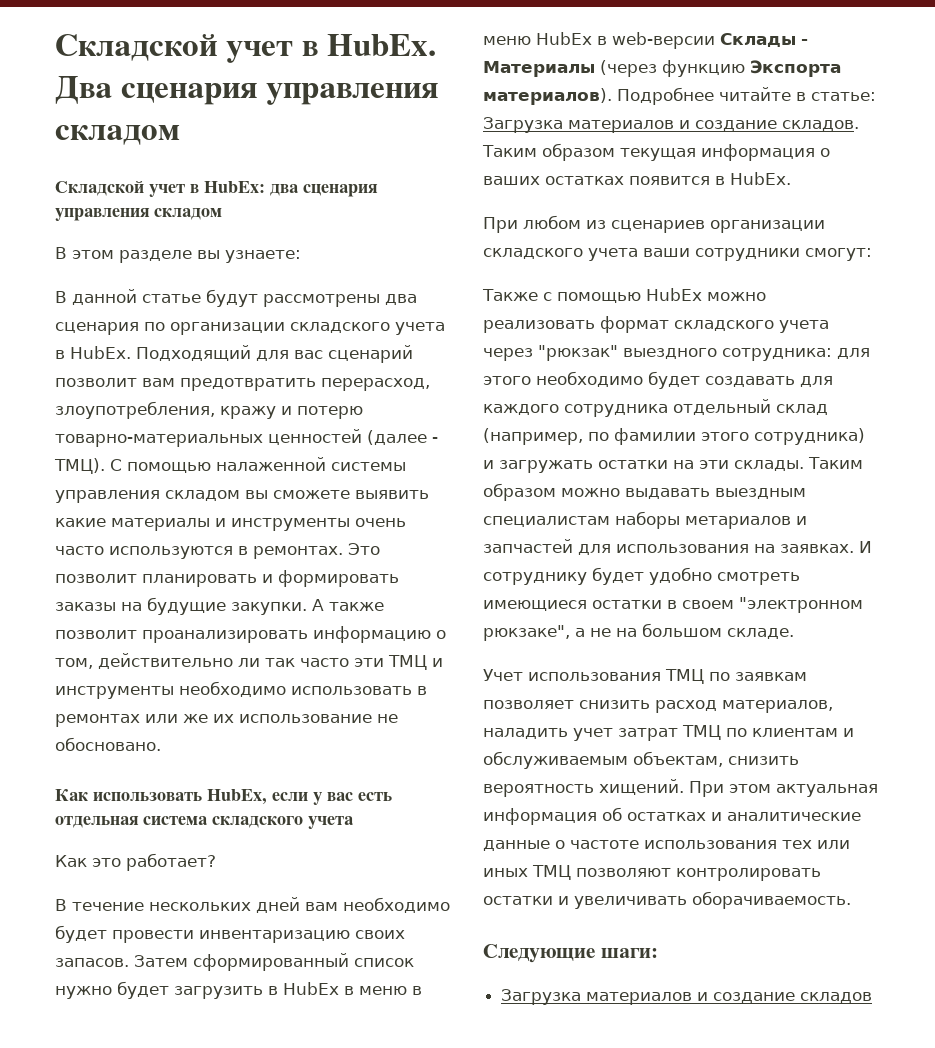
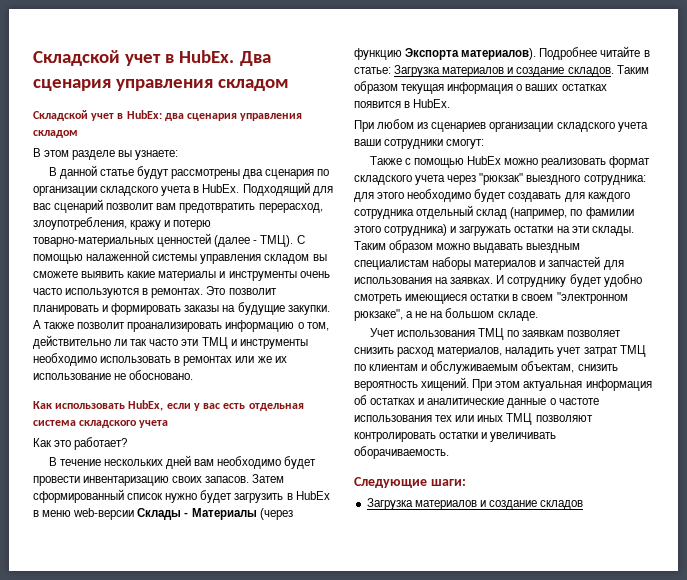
- Затем сформированный список нужно будет загрузить в HubEx в меню в меню HubEx в web-версии Склады - Материалы (через функцию Экспорта материалов).
+ Затем сформированный список нужно будет загрузить в HubEx в меню web-версии Склады - Материалы (через функцию Экспорта материалов).
- Таким образом можно выдавать выездным специалистам наборы метариалов и запчастей для использования на заявках.
+ Таким образом можно выдавать выездным специалистам наборы материалов и запчастей для использования на заявках.

